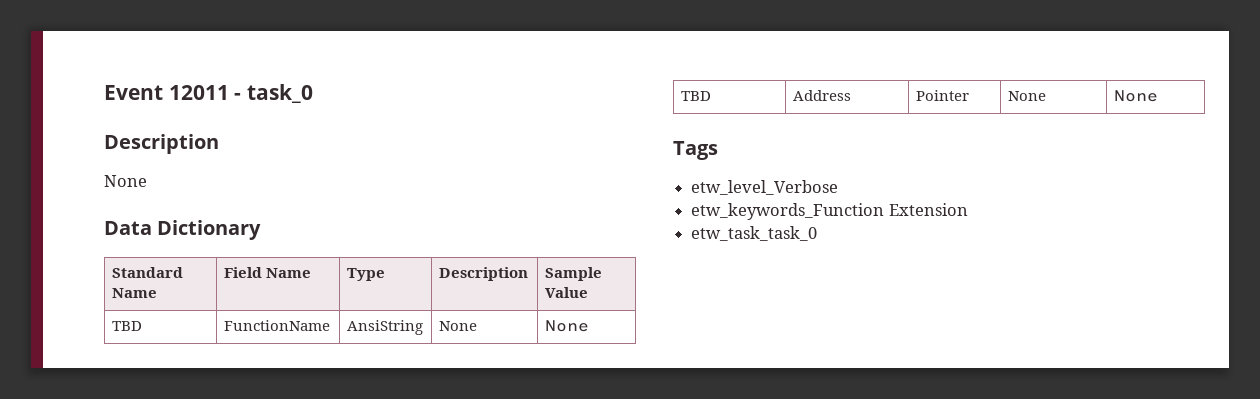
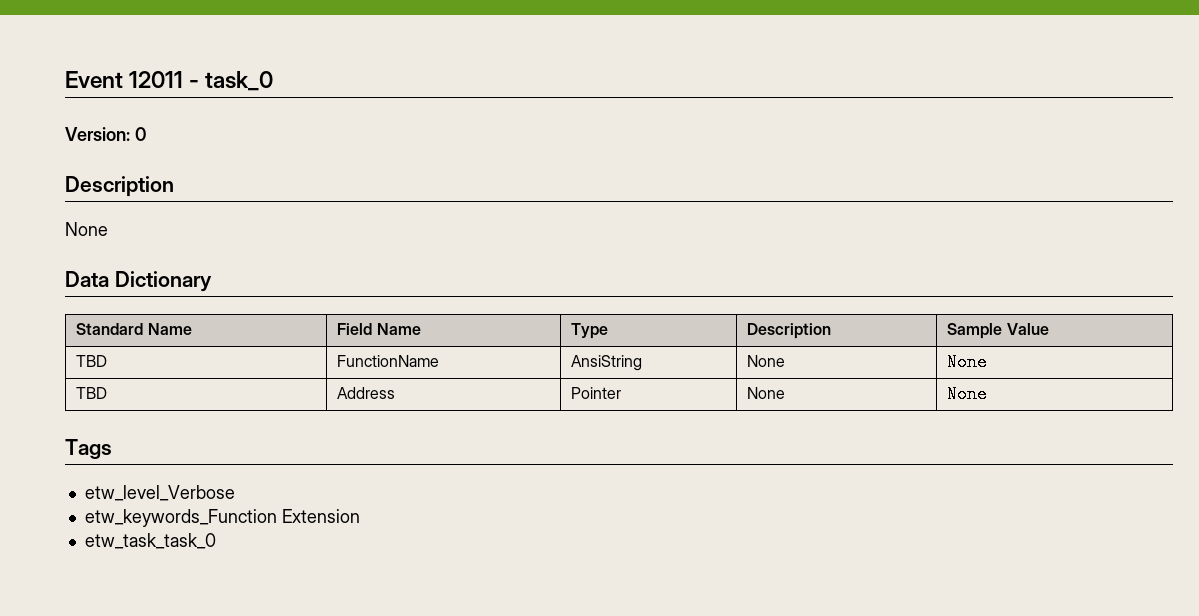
+ Version: 0

